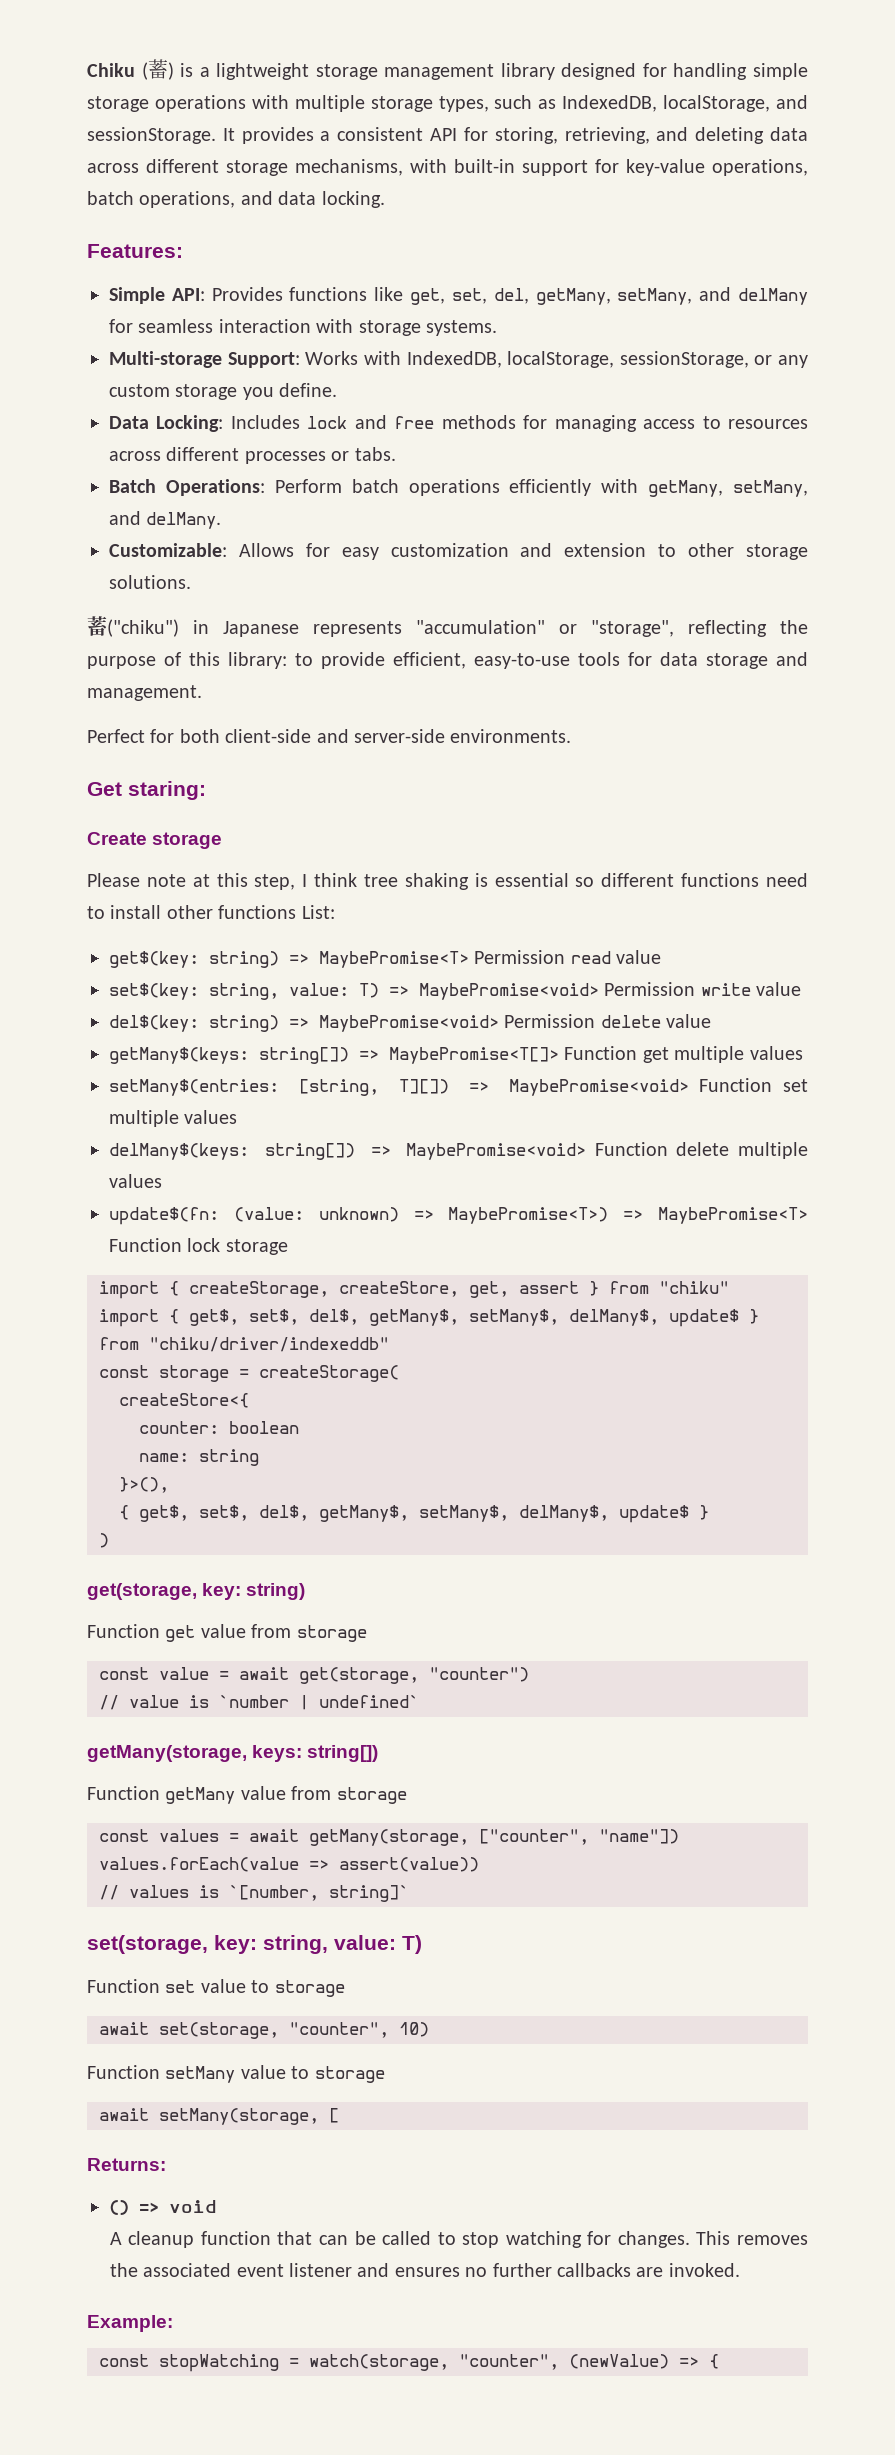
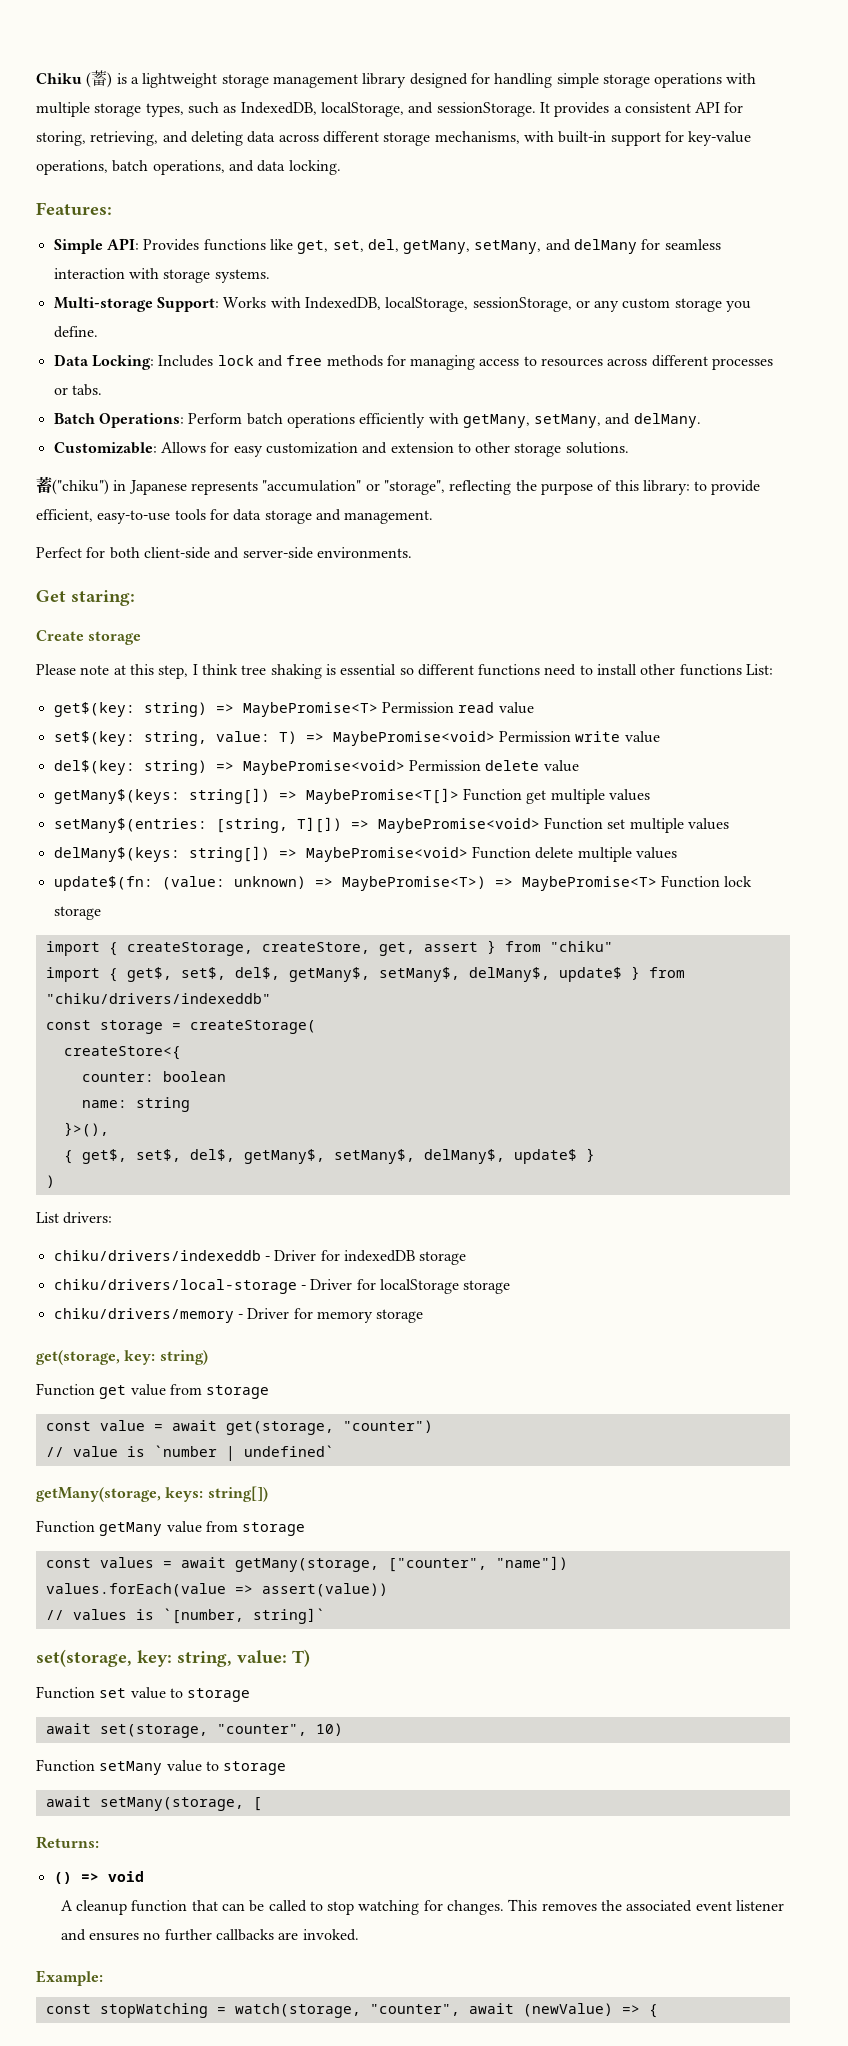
- import { get$, set$, del$, getMany$, setMany$, delMany$, update$ } from "chiku/driver/indexeddb"
+ import { get$, set$, del$, getMany$, setMany$, delMany$, update$ } from "chiku/drivers/indexeddb"
+ List drivers:
+ chiku/drivers/indexeddb - Driver for indexedDB storage
+ chiku/drivers/local-storage - Driver for localStorage storage
+ chiku/drivers/memory - Driver for memory storage
- const stopWatching = watch(storage, "counter", (newValue) => {
+ const stopWatching = watch(storage, "counter", await (newValue) => {

